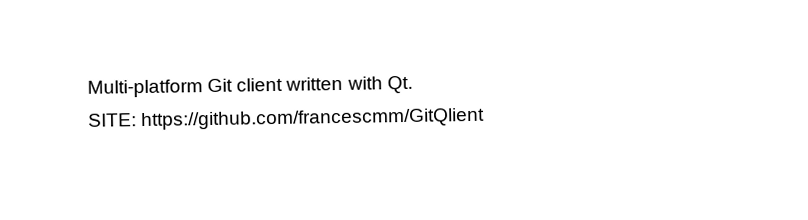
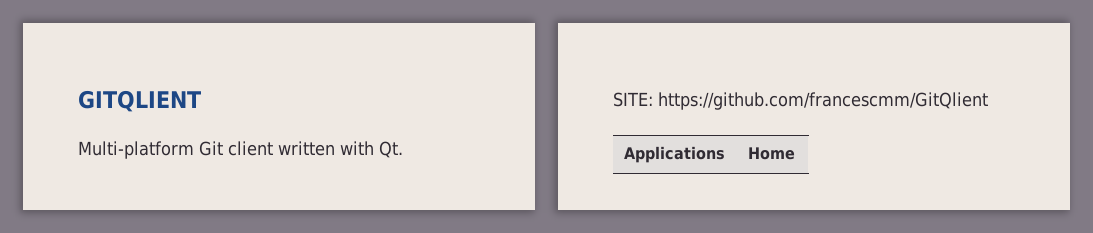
+ GITQLIENT
+ Applications | Home

